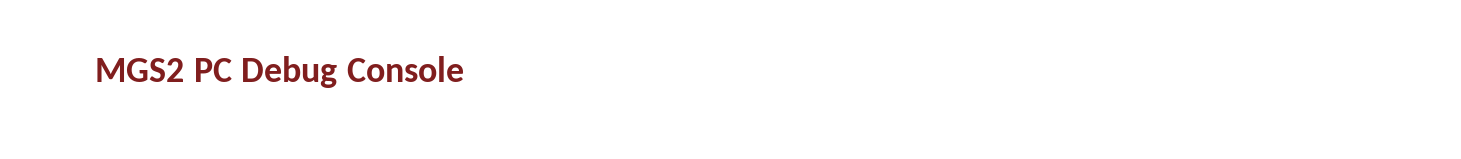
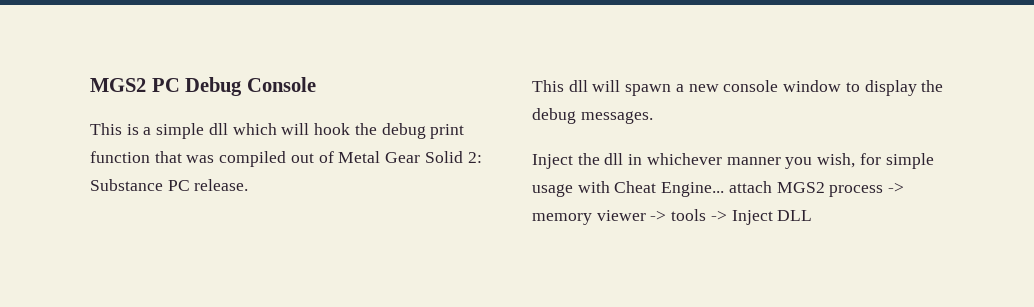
+ This is a simple dll which will hook the debug print function that was compiled out of Metal Gear Solid 2: Substance PC release.
+ This dll will spawn a new console window to display the debug messages.
+ Inject the dll in whichever manner you wish, for simple usage with Cheat Engine... attach MGS2 process -> memory viewer -> tools -> Inject DLL

